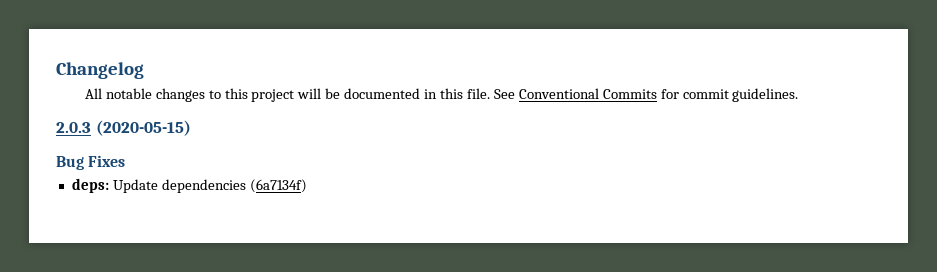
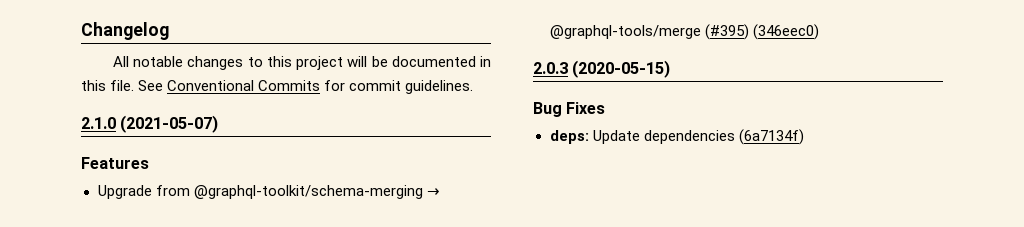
+ 2.1.0 (2021-05-07)
+ Features
+ Upgrade from @graphql-toolkit/schema-merging → @graphql-tools/merge (#395) (346eec0)

